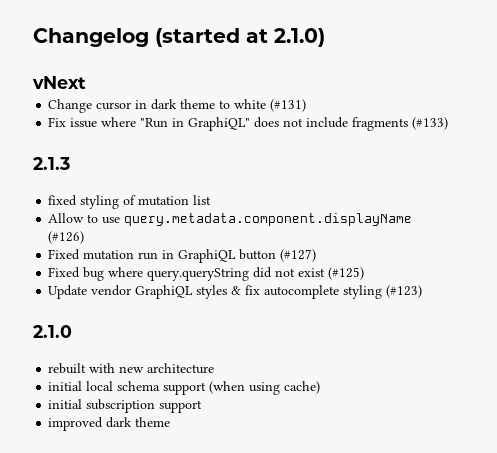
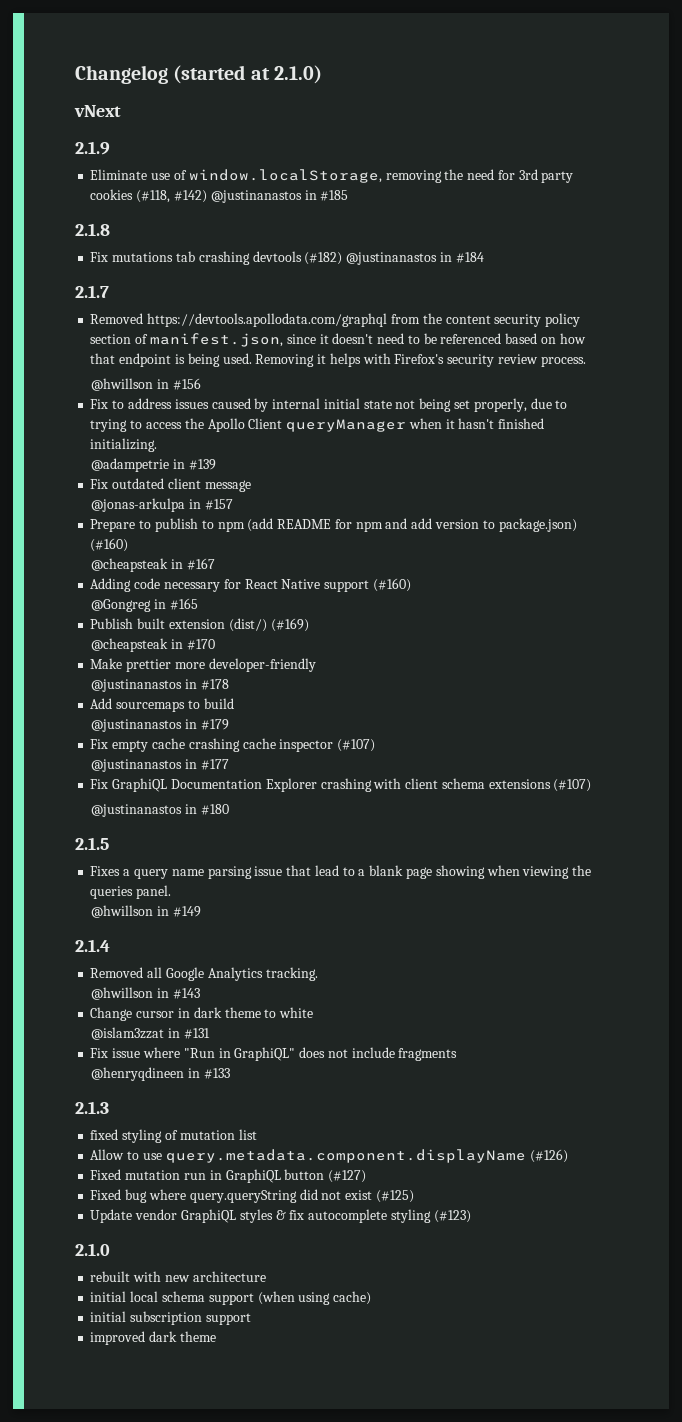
+ 2.1.9
+ Eliminate use of window.localStorage, removing the need for 3rd party cookies (#118, #142) @justinanastos in #185
+ 2.1.8
+ Fix mutations tab crashing devtools (#182) @justinanastos in #184
+ 2.1.7
+ Removed https://devtools.apollodata.com/graphql from the content security policy section of manifest.json, since it doesn't need to be referenced based on how that endpoint is being used. Removing it helps with Firefox's security review process.
+ @hwillson in #156
+ Fix to address issues caused by internal initial state not being set properly, due to trying to access the Apollo Client queryManager when it hasn't finished initializing.
+ @adampetrie in #139
+ Fix outdated client message
+ @jonas-arkulpa in #157
+ Prepare to publish to npm (add README for npm and add version to package.json) (#160)
+ @cheapsteak in #167
+ Adding code necessary for React Native support (#160)
+ @Gongreg in #165
+ Publish built extension (dist/) (#169)
+ @cheapsteak in #170
+ Make prettier more developer-friendly
+ @justinanastos in #178
+ Add sourcemaps to build
+ @justinanastos in #179
+ Fix empty cache crashing cache inspector (#107)
+ @justinanastos in #177
+ Fix GraphiQL Documentation Explorer crashing with client schema extensions (#107)
+ @justinanastos in #180
+ 2.1.5
+ Fixes a query name parsing issue that lead to a blank page showing when viewing the queries panel.
+ @hwillson in #149
+ 2.1.4
+ Removed all Google Analytics tracking.
+ @hwillson in #143
- Change cursor in dark theme to white (#131)
+ Change cursor in dark theme to white
+ @islam3zzat in #131
- Fix issue where "Run in GraphiQL" does not include fragments (#133)
+ Fix issue where "Run in GraphiQL" does not include fragments
+ @henryqdineen in #133

